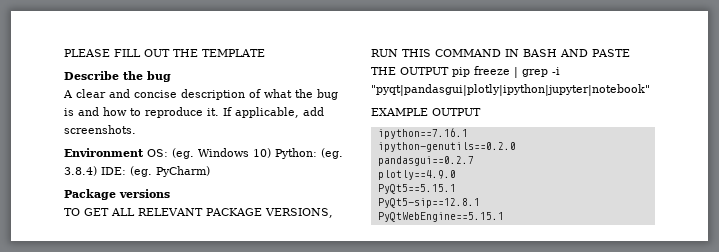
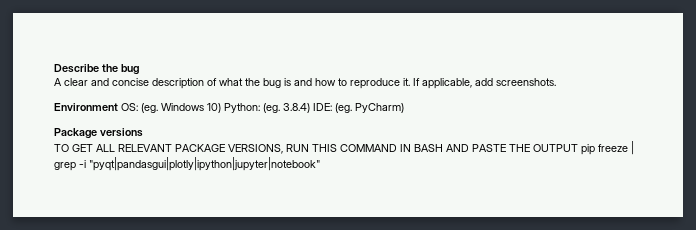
- PLEASE FILL OUT THE TEMPLATE
- EXAMPLE OUTPUT
- ipython==7.16.1
- ipython-genutils==0.2.0
- pandasgui==0.2.7
- plotly==4.9.0
- PyQt5==5.15.1
- PyQt5-sip==12.8.1
- PyQtWebEngine==5.15.1

